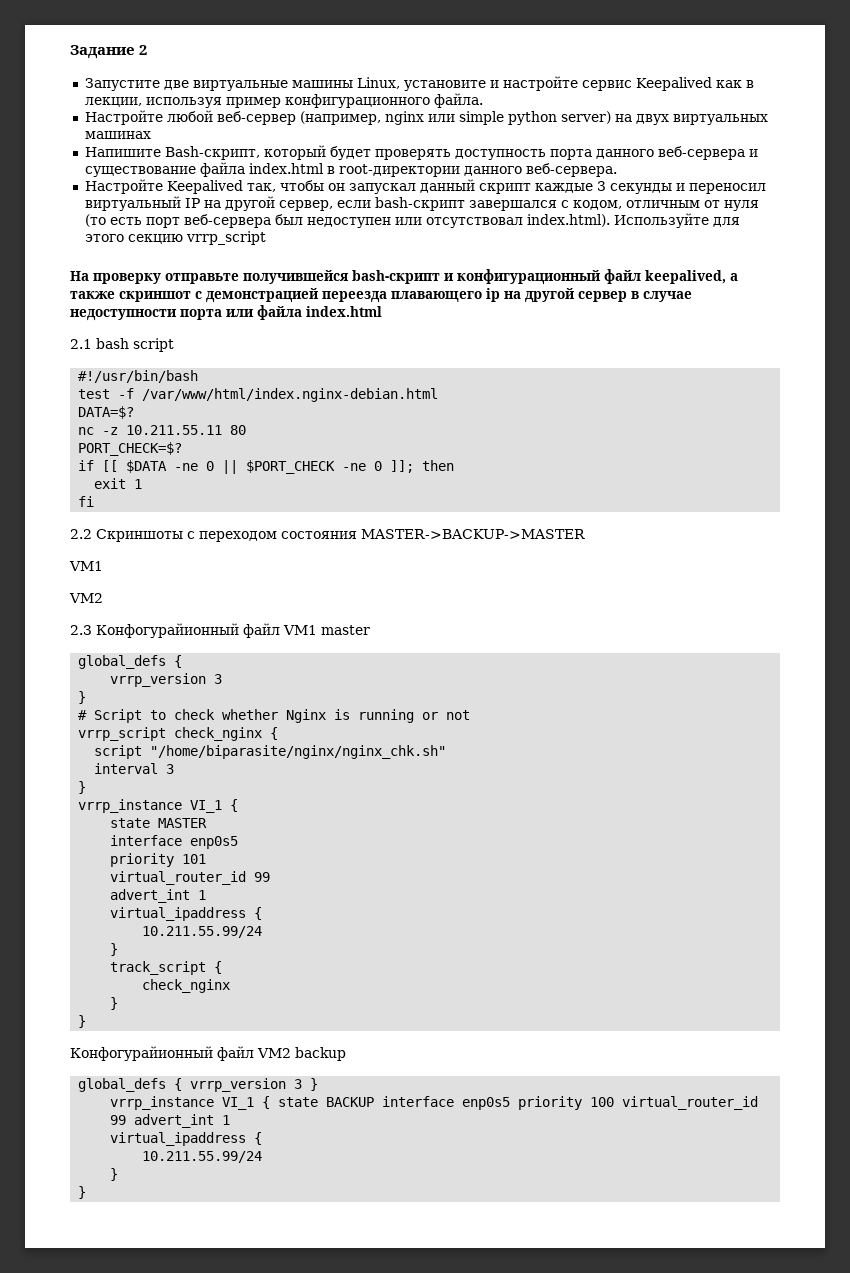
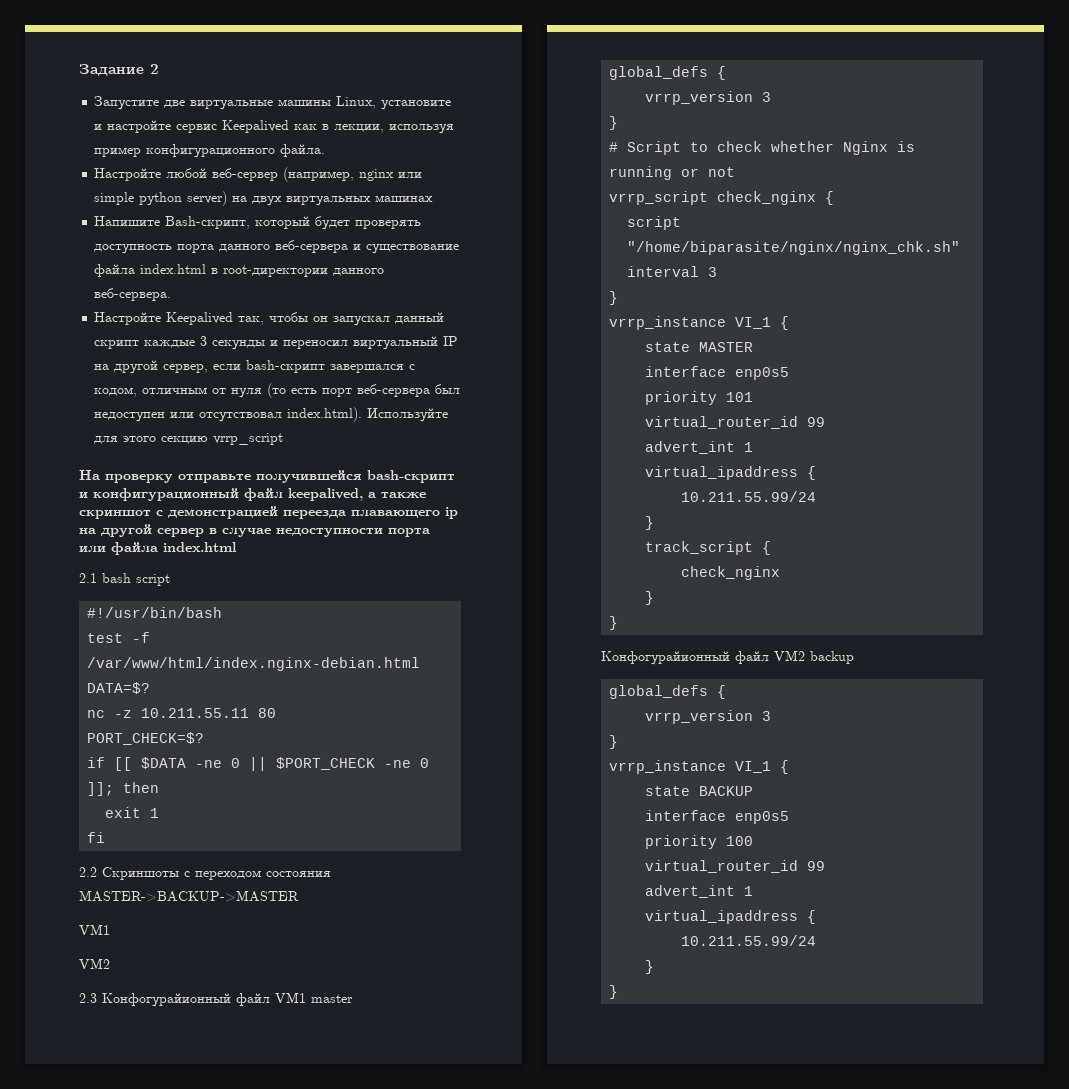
  Конфогурайионный файл VM2 backup
- global_defs { vrrp_version 3 }
- vrrp_instance VI_1 { state BACKUP interface enp0s5 priority 100 virtual_router_id 99 advert_int 1
+ global_defs {
+ vrrp_version 3
+ }
+ vrrp_instance VI_1 {
+ state BACKUP
+ interface enp0s5
+ priority 100
+ virtual_router_id 99
+ advert_int 1

